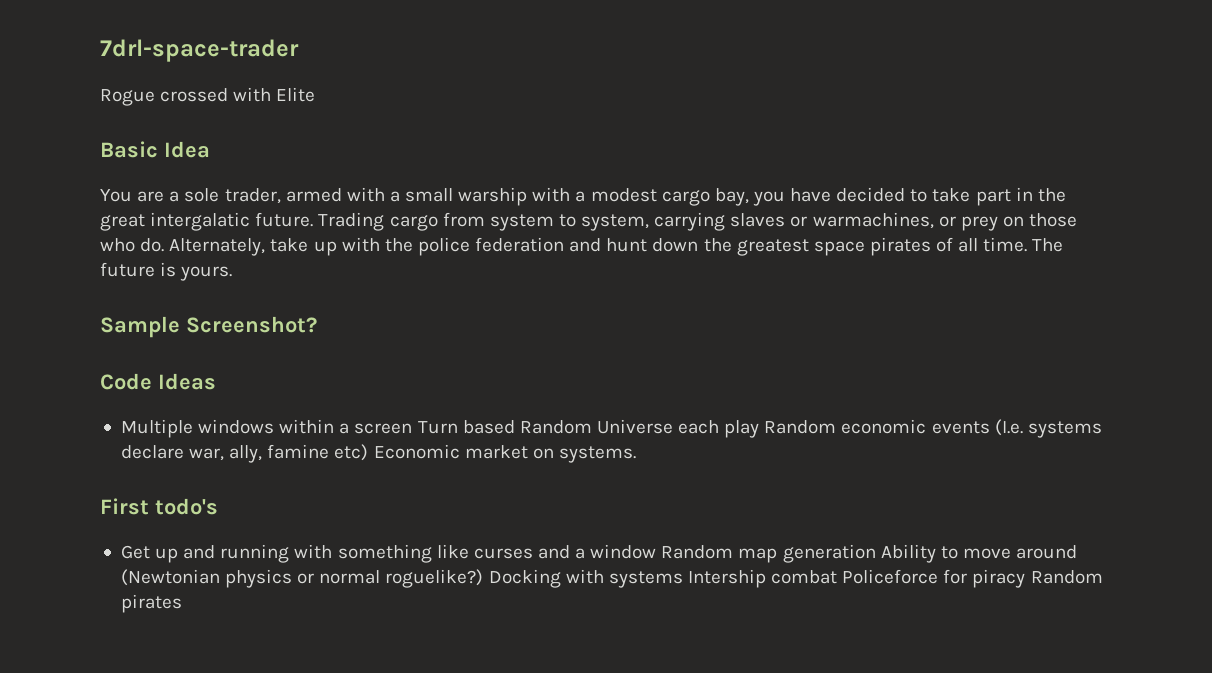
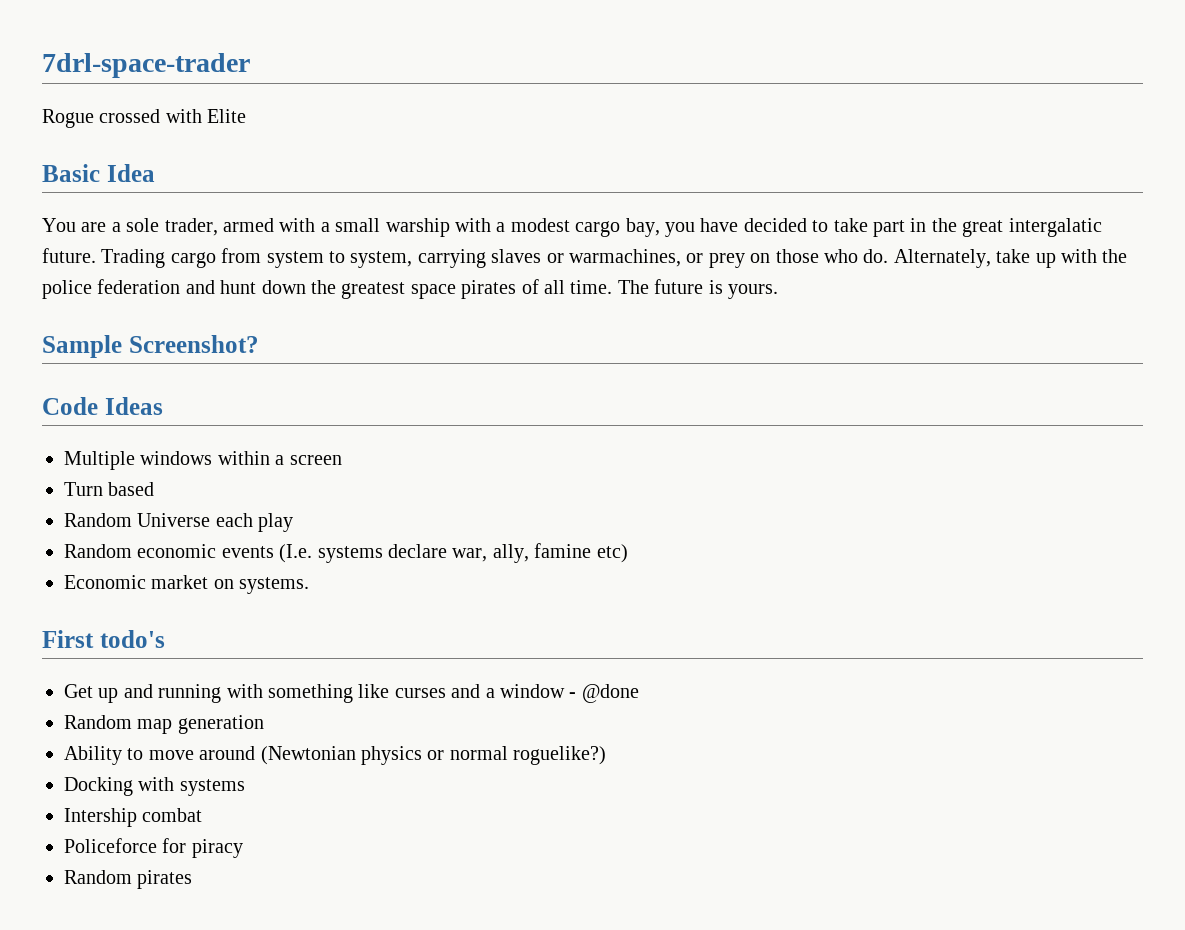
- Multiple windows within a screen Turn based Random Universe each play Random economic events (I.e. systems declare war, ally, famine etc) Economic market on systems.
+ Multiple windows within a screen
+ Turn based
+ Random Universe each play
+ Random economic events (I.e. systems declare war, ally, famine etc)
+ Economic market on systems.
- Get up and running with something like curses and a window Random map generation Ability to move around (Newtonian physics or normal roguelike?) Docking with systems Intership combat Policeforce for piracy Random pirates
+ Get up and running with something like curses and a window - @done
+ Random map generation
+ Ability to move around (Newtonian physics or normal roguelike?)
+ Docking with systems
+ Intership combat
+ Policeforce for piracy
+ Random pirates

